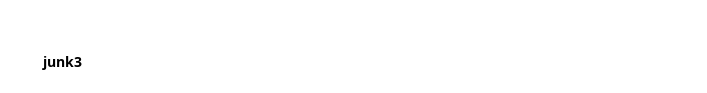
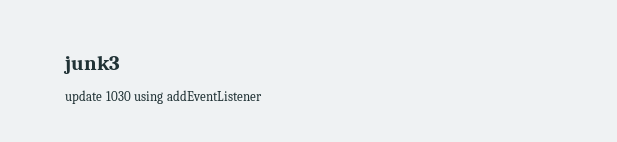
+ update 1030 using addEventListener

